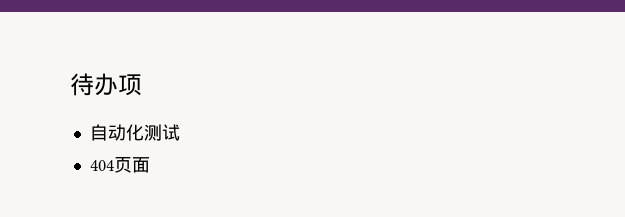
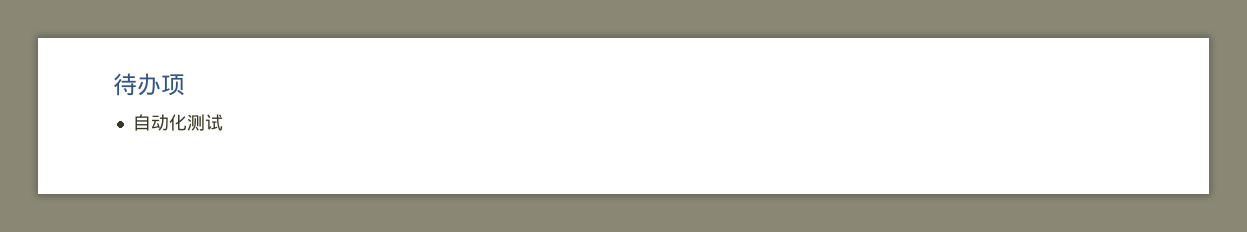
- 404页面

